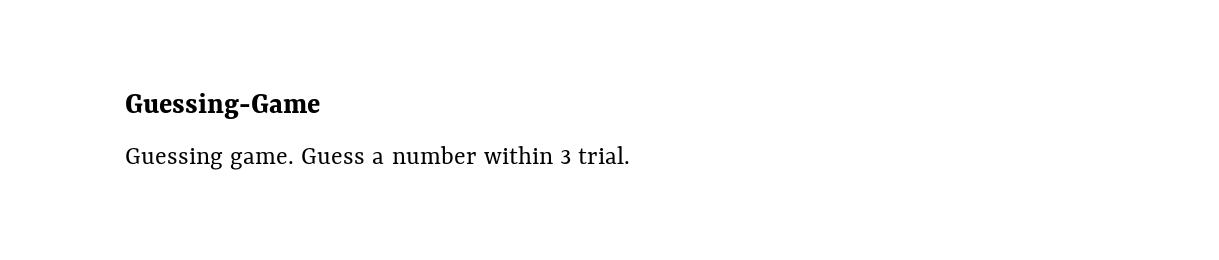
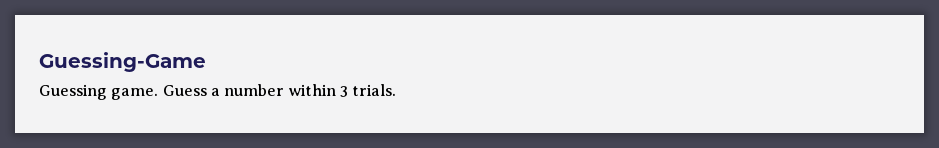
- Guess a number within 3 trial.
+ Guess a number within 3 trials.

